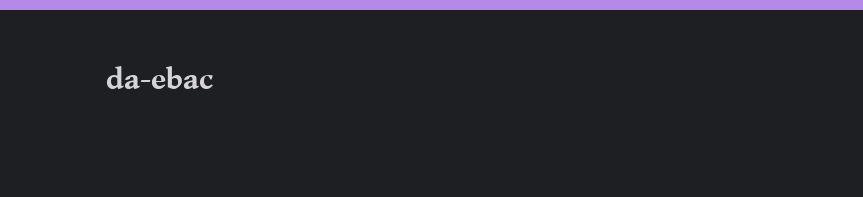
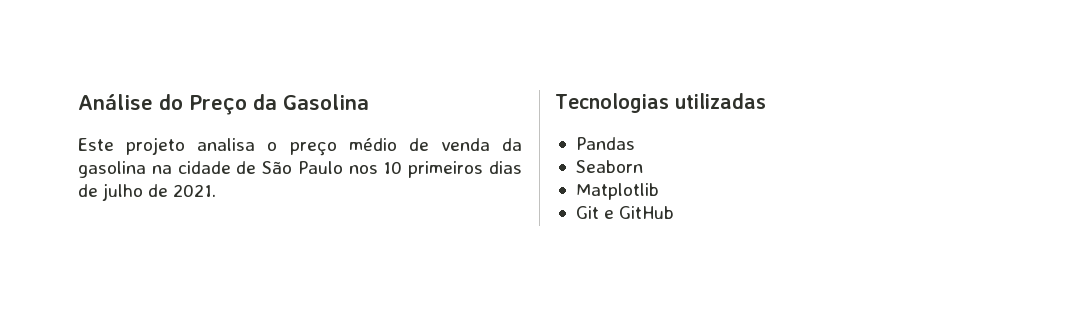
- da-ebac
+ Análise do Preço da Gasolina
+ Este projeto analisa o preço médio de venda da gasolina na cidade de São Paulo nos 10 primeiros dias de julho de 2021.
+ Tecnologias utilizadas
+ Pandas
+ Seaborn
+ Matplotlib
+ Git e GitHub

